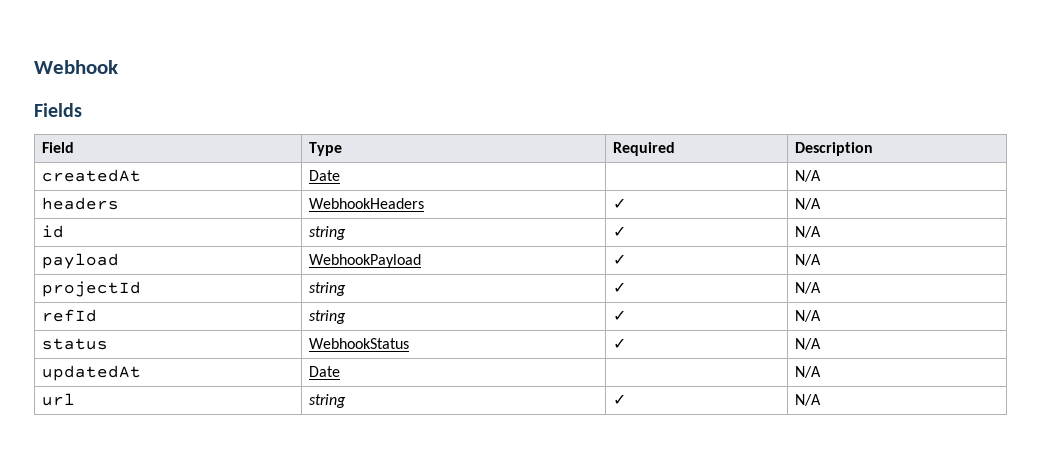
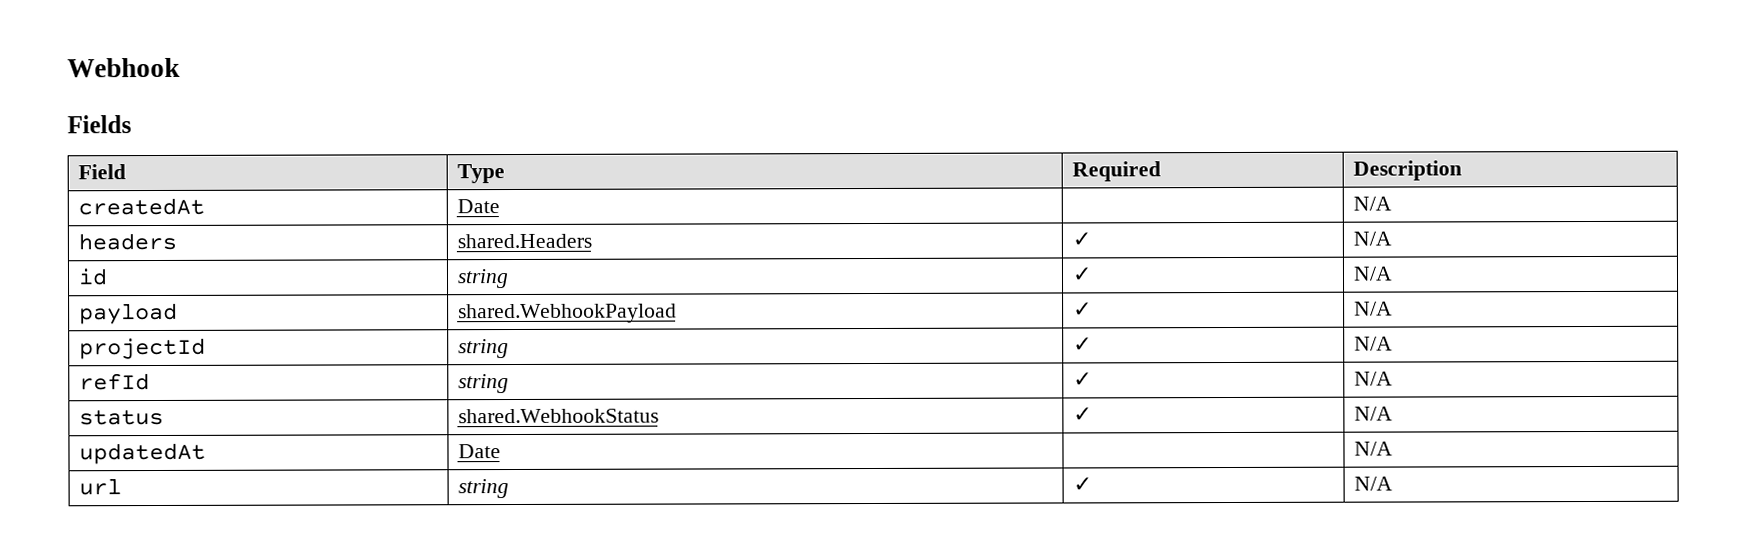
- headers | WebhookHeaders | ✓ | N/A
+ headers | shared.Headers | ✓ | N/A
- payload | WebhookPayload | ✓ | N/A
+ payload | shared.WebhookPayload | ✓ | N/A
- status | WebhookStatus | ✓ | N/A
+ status | shared.WebhookStatus | ✓ | N/A

